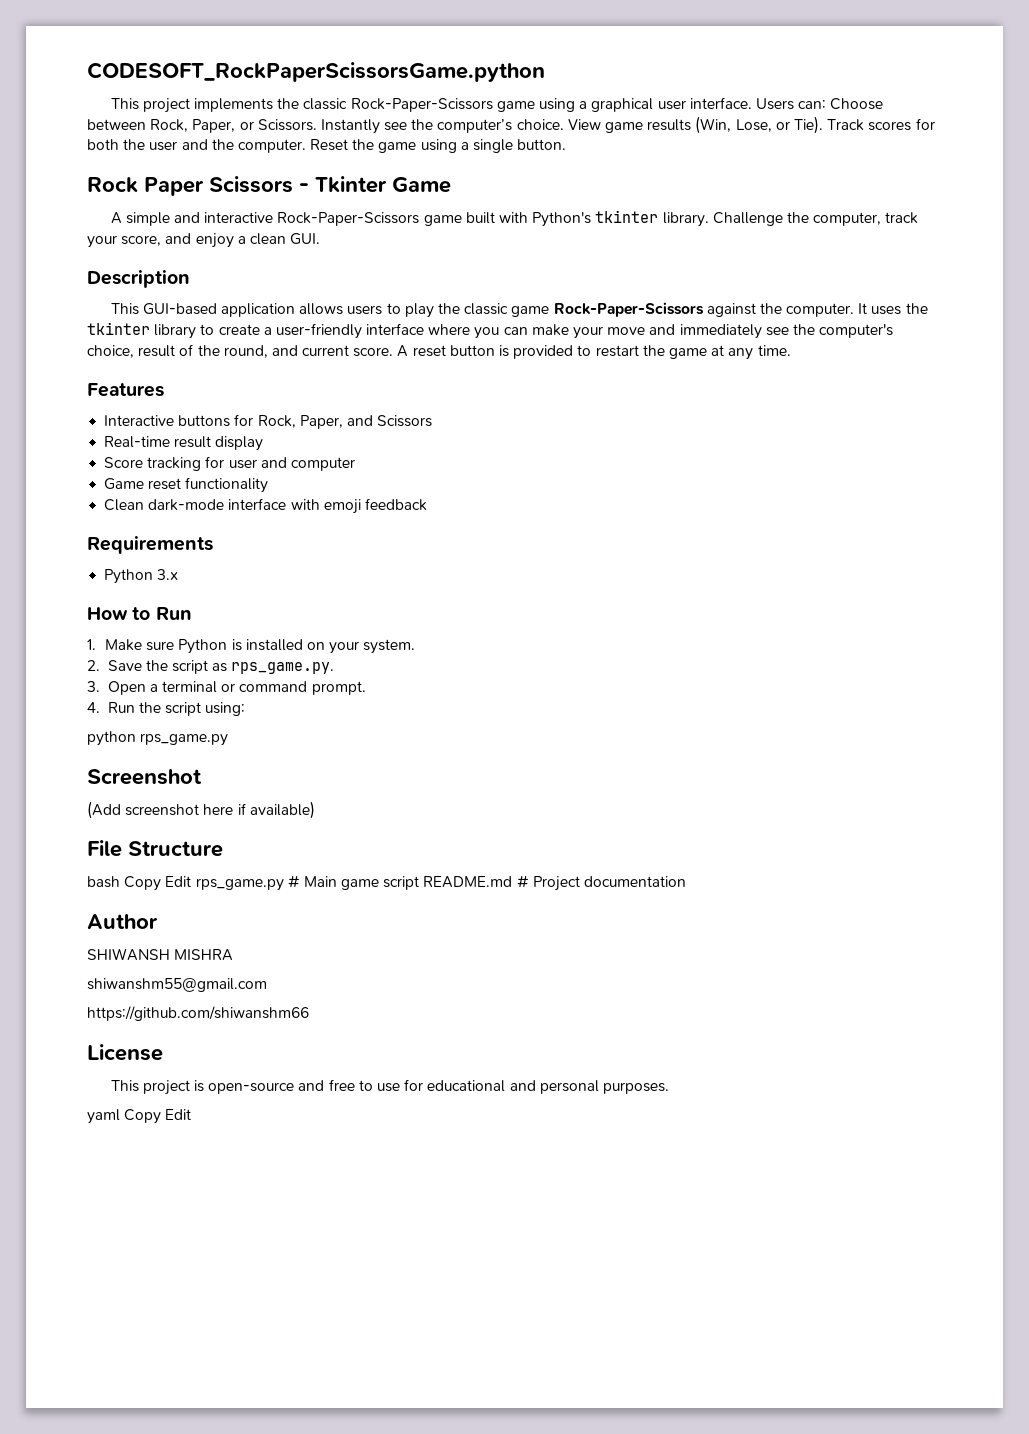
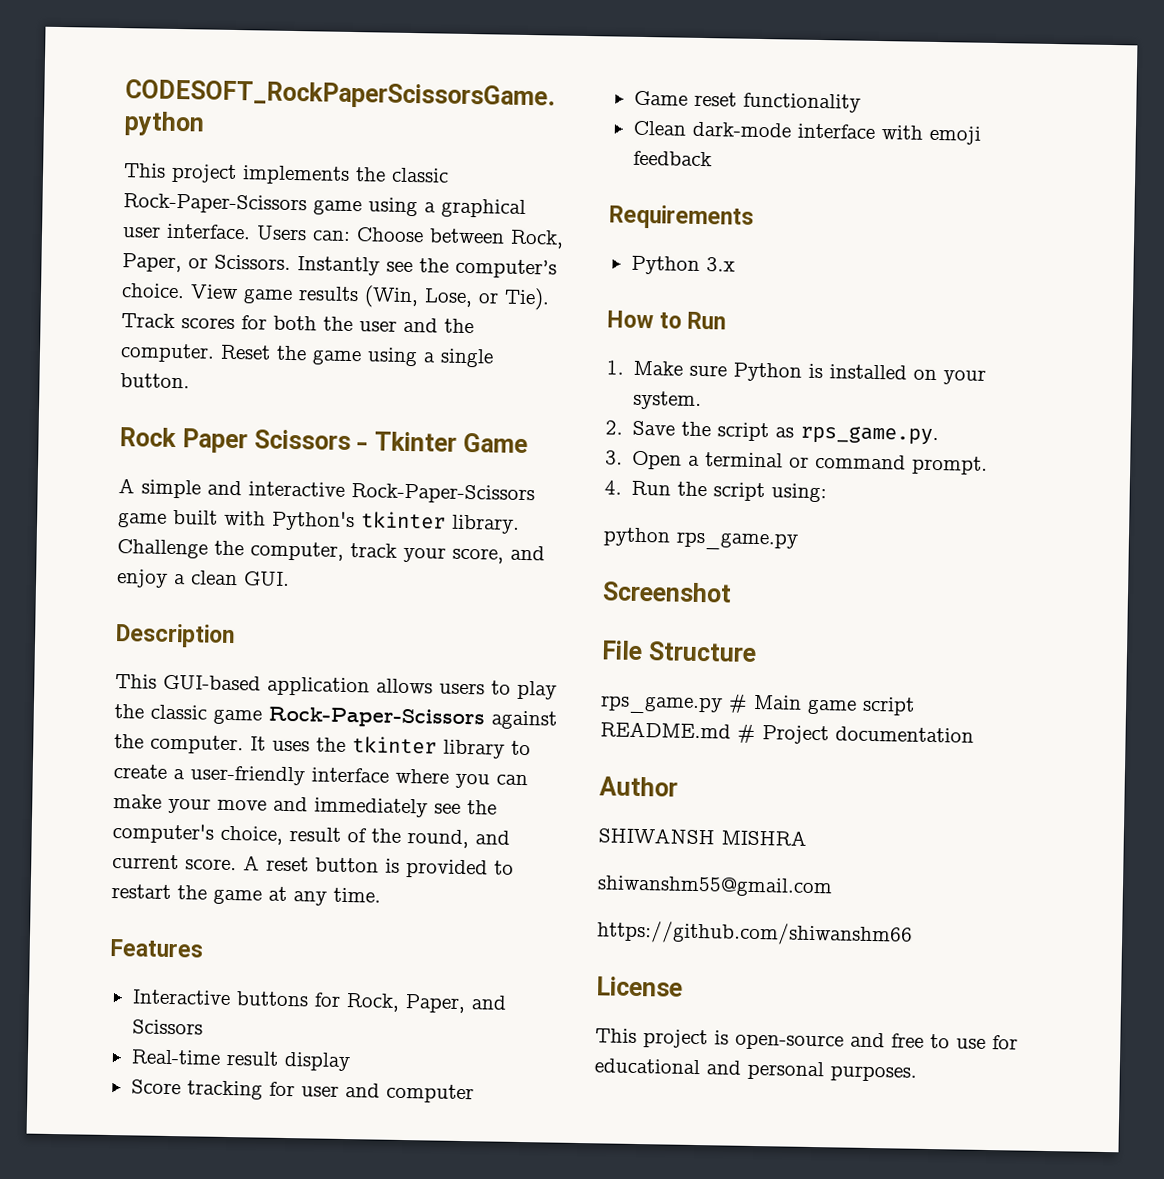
- (Add screenshot here if available)
- bash Copy Edit rps_game.py # Main game script README.md # Project documentation
+ rps_game.py # Main game script README.md # Project documentation
- yaml Copy Edit

